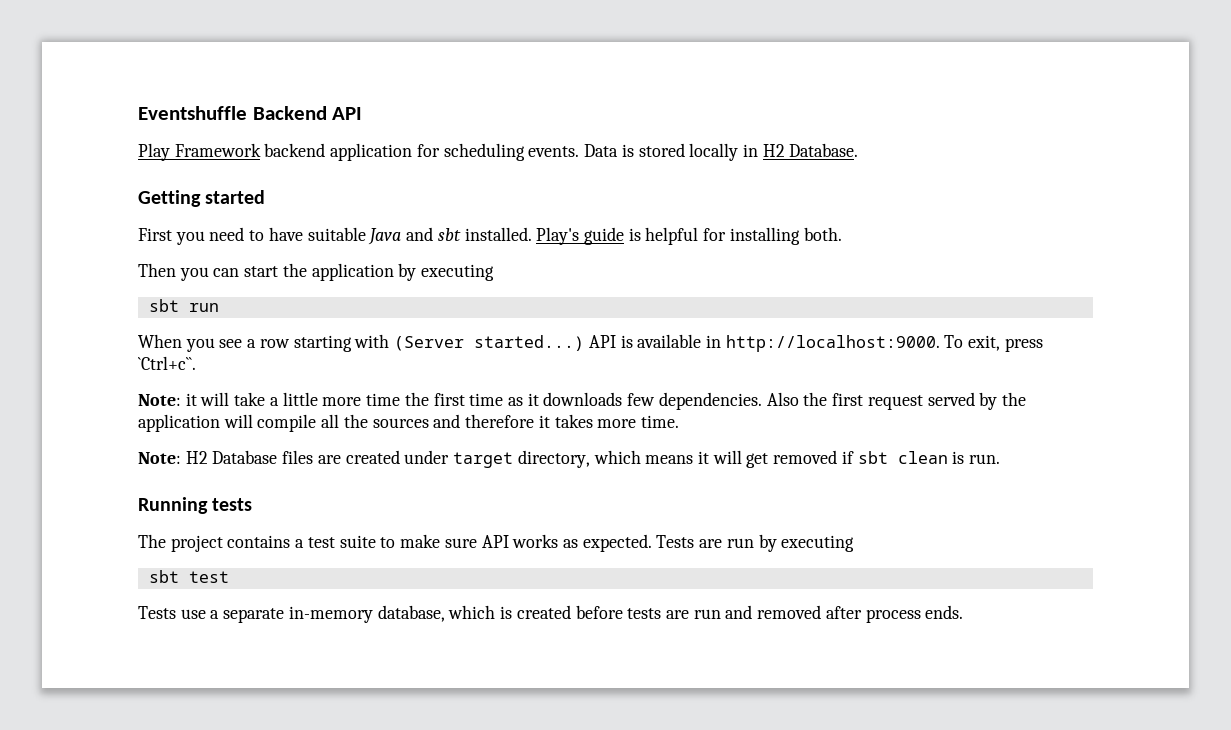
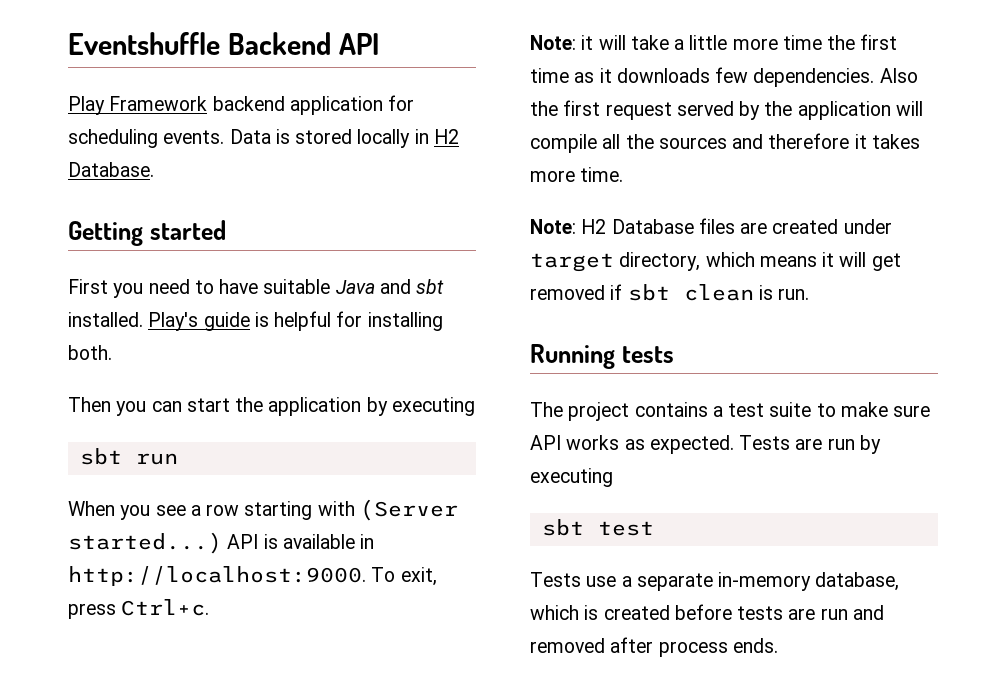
- To exit, press `Ctrl+c``.
+ To exit, press Ctrl+c.

